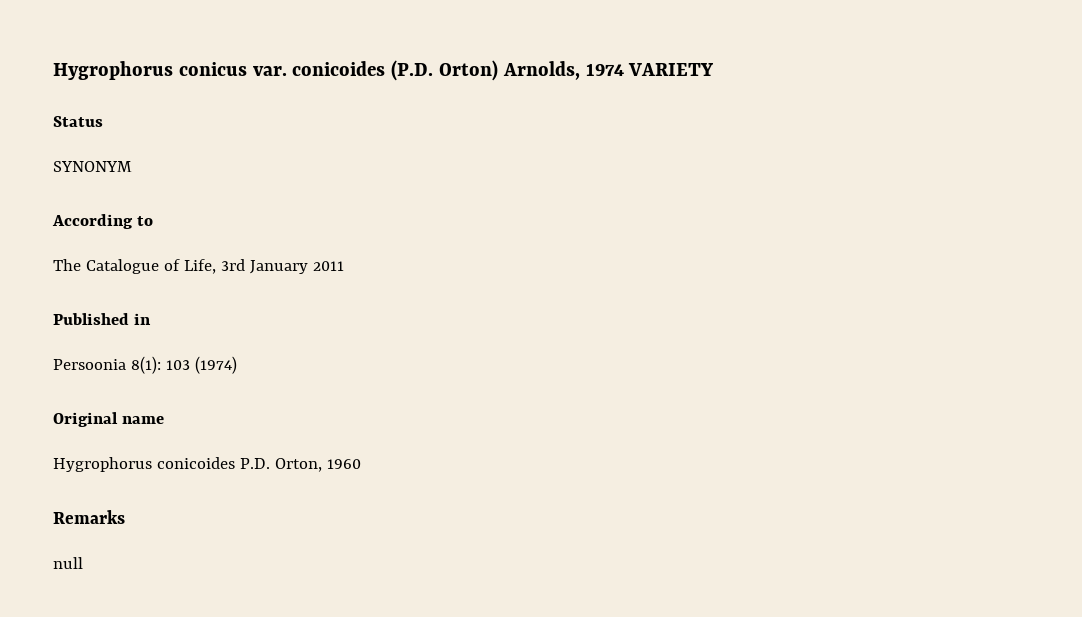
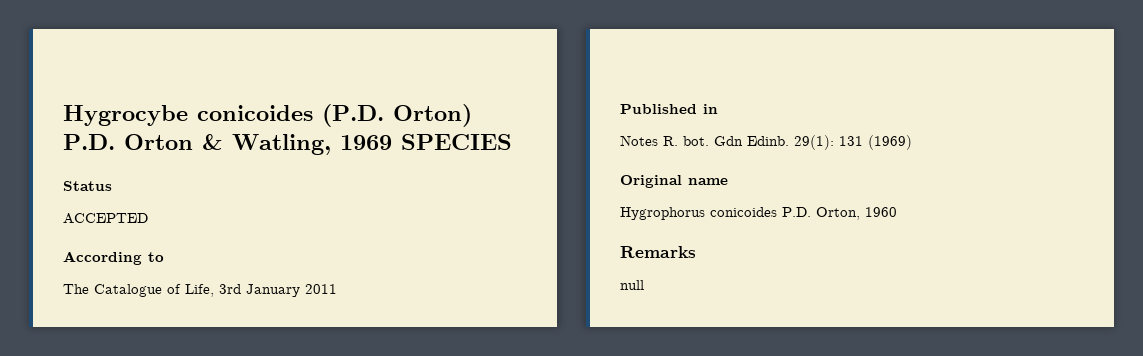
- Hygrophorus conicus var. conicoides (P.D. Orton) Arnolds, 1974 VARIETY
+ Hygrocybe conicoides (P.D. Orton) P.D. Orton & Watling, 1969 SPECIES
- SYNONYM
+ ACCEPTED
- Persoonia 8(1): 103 (1974)
+ Notes R. bot. Gdn Edinb. 29(1): 131 (1969)

